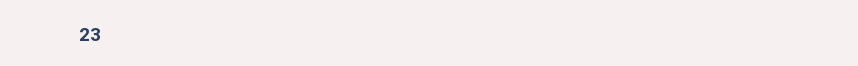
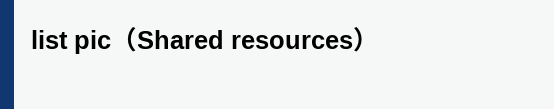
- 23
+ list pic（Shared resources）

